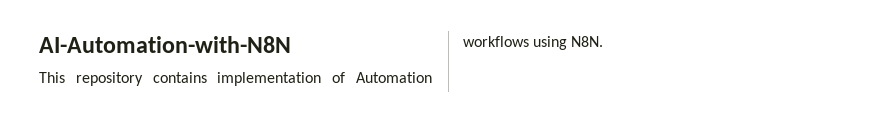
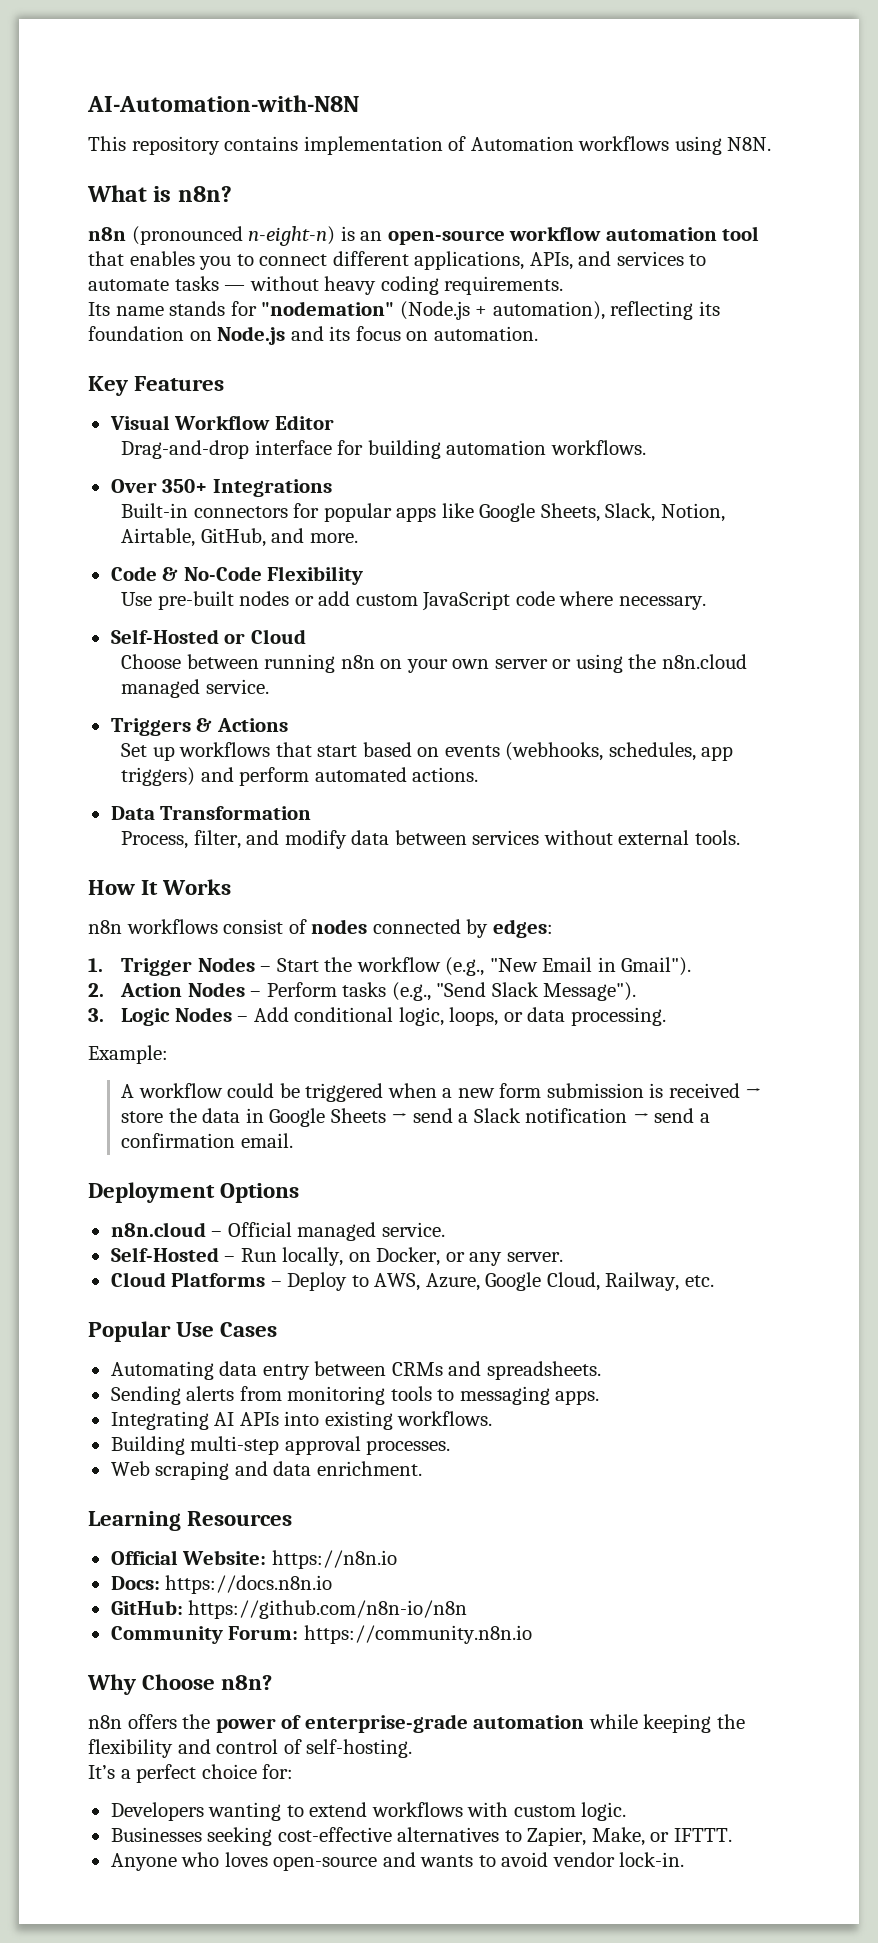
+ What is n8n?
+ n8n (pronounced n-eight-n) is an open-source workflow automation tool that enables you to connect different applications, APIs, and services to automate tasks — without heavy coding requirements.
+ Its name stands for "nodemation" (Node.js + automation), reflecting its foundation on Node.js and its focus on automation.
+ Key Features
+ Visual Workflow Editor
+ Drag-and-drop interface for building automation workflows.
+ Over 350+ Integrations
+ Built-in connectors for popular apps like Google Sheets, Slack, Notion, Airtable, GitHub, and more.
+ Code & No-Code Flexibility
+ Use pre-built nodes or add custom JavaScript code where necessary.
+ Self-Hosted or Cloud
+ Choose between running n8n on your own server or using the n8n.cloud managed service.
+ Triggers & Actions
+ Set up workflows that start based on events (webhooks, schedules, app triggers) and perform automated actions.
+ Data Transformation
+ Process, filter, and modify data between services without external tools.
+ How It Works
+ n8n workflows consist of nodes connected by edges:
+ 1. Trigger Nodes – Start the workflow (e.g., "New Email in Gmail").
+ 2. Action Nodes – Perform tasks (e.g., "Send Slack Message").
+ 3. Logic Nodes – Add conditional logic, loops, or data processing.
+ Example:
+ A workflow could be triggered when a new form submission is received → store the data in Google Sheets → send a Slack notification → send a confirmation email.
+ Deployment Options
+ n8n.cloud – Official managed service.
+ Self-Hosted – Run locally, on Docker, or any server.
+ Cloud Platforms – Deploy to AWS, Azure, Google Cloud, Railway, etc.
+ Popular Use Cases
+ Automating data entry between CRMs and spreadsheets.
+ Sending alerts from monitoring tools to messaging apps.
+ Integrating AI APIs into existing workflows.
+ Building multi-step approval processes.
+ Web scraping and data enrichment.
+ Learning Resources
+ Official Website: https://n8n.io
+ Docs: https://docs.n8n.io
+ GitHub: https://github.com/n8n-io/n8n
+ Community Forum: https://community.n8n.io
+ Why Choose n8n?
+ n8n offers the power of enterprise-grade automation while keeping the flexibility and control of self-hosting.
+ It’s a perfect choice for:
+ Developers wanting to extend workflows with custom logic.
+ Businesses seeking cost-effective alternatives to Zapier, Make, or IFTTT.
+ Anyone who loves open-source and wants to avoid vendor lock-in.

